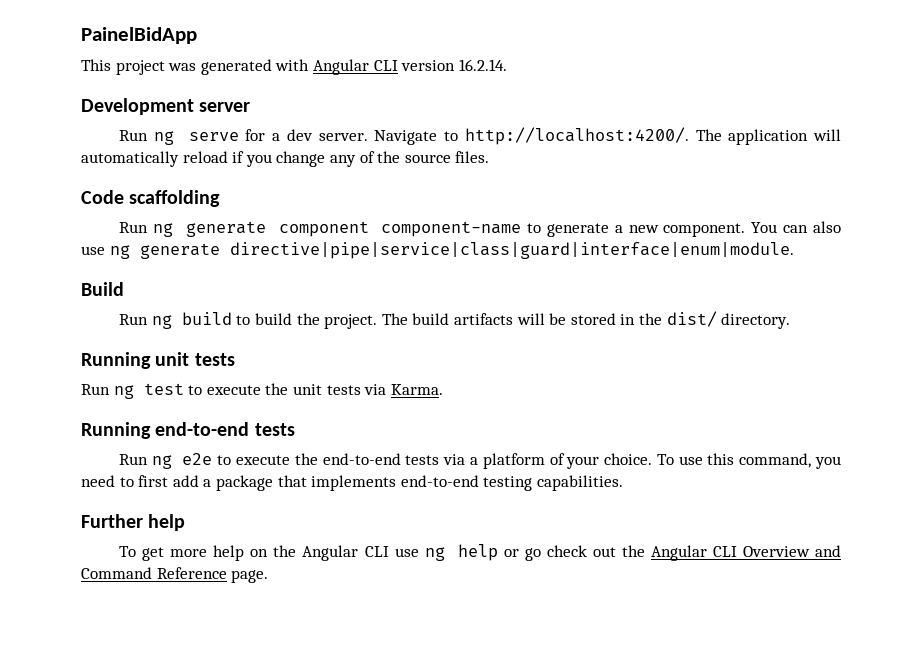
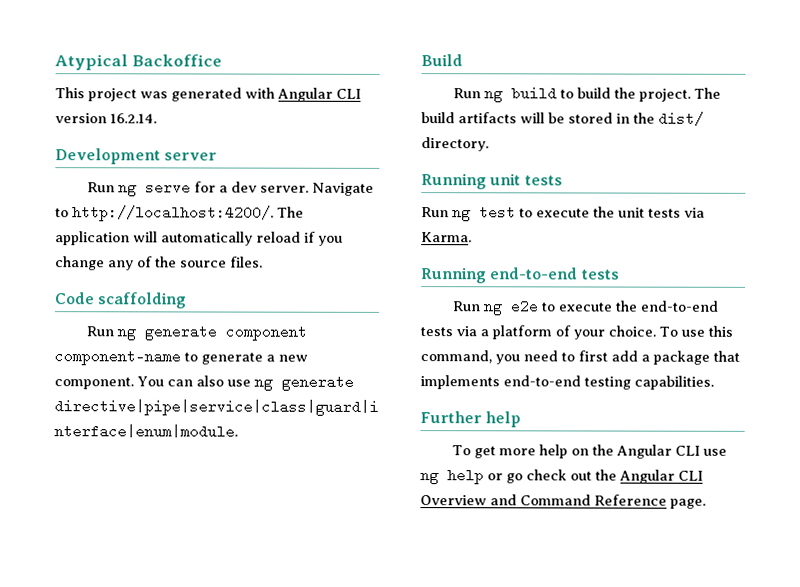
- PainelBidApp
+ Atypical Backoffice

